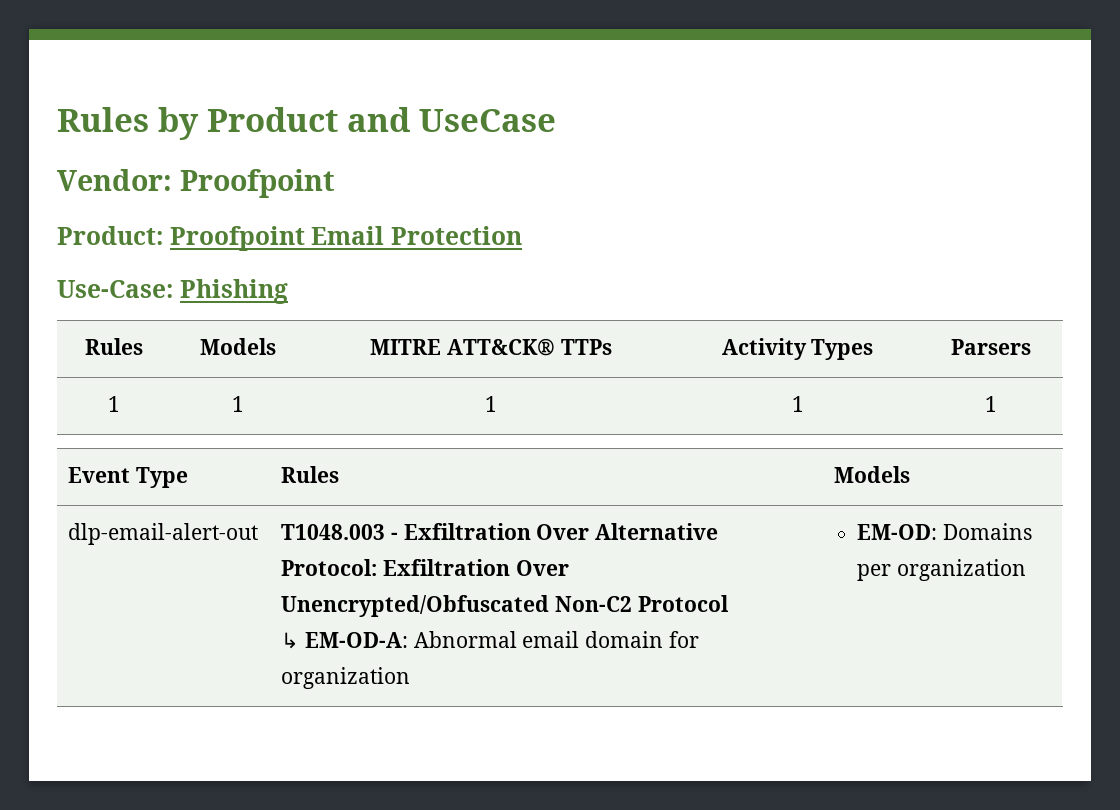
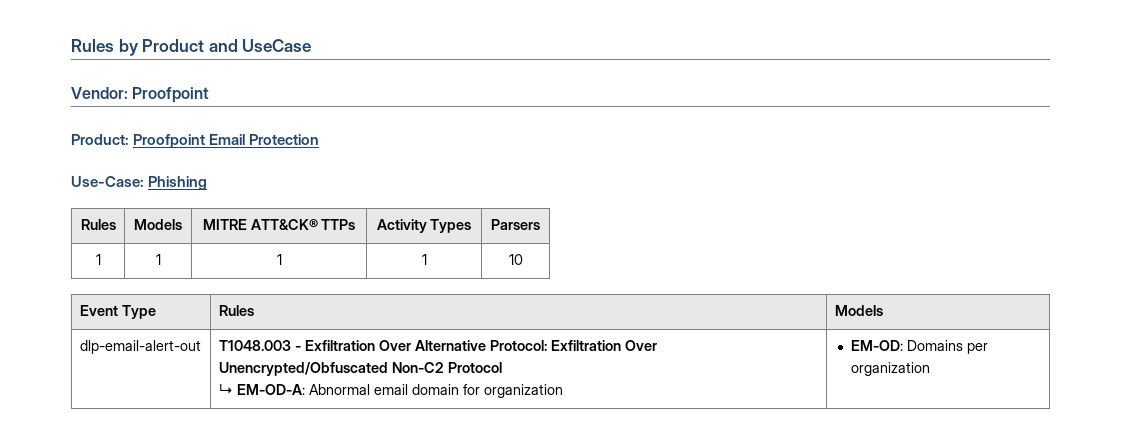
- 1 | 1 | 1 | 1 | 1
+ 1 | 1 | 1 | 1 | 10

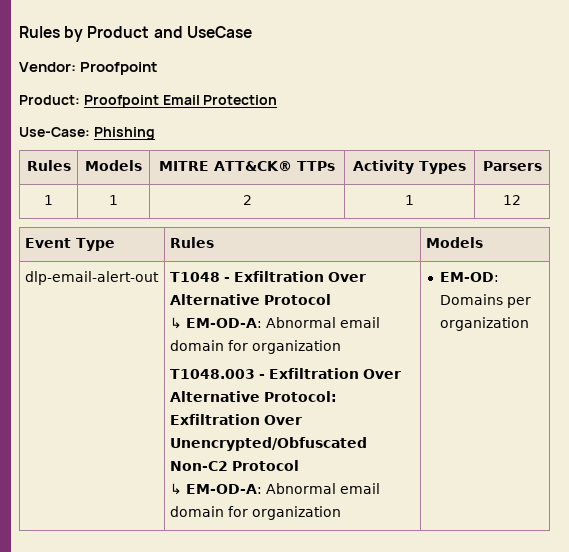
- 1 | 1 | 1 | 1 | 10
+ 1 | 1 | 2 | 1 | 12
- dlp-email-alert-out | T1048.003 - Exfiltration Over Alternative Protocol: Exfiltration Over Unencrypted/Obfuscated Non-C2 Protocol
+ dlp-email-alert-out | T1048 - Exfiltration Over Alternative Protocol
+ ↳ EM-OD-A: Abnormal email domain for organization
+ T1048.003 - Exfiltration Over Alternative Protocol: Exfiltration Over Unencrypted/Obfuscated Non-C2 Protocol

